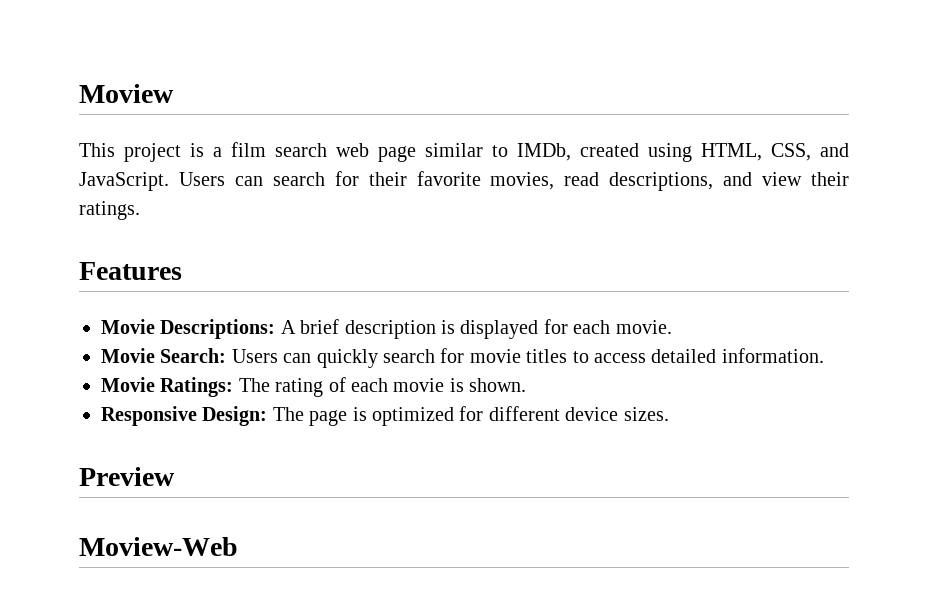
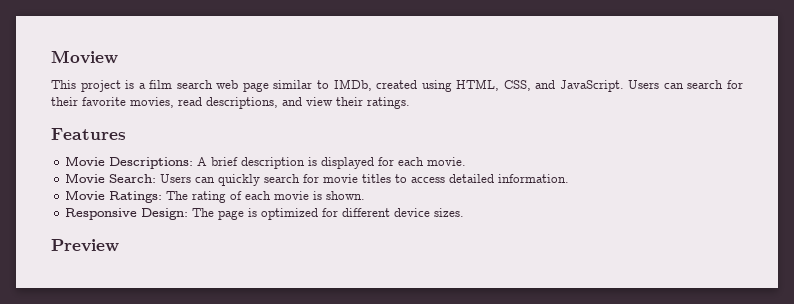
- Moview-Web

